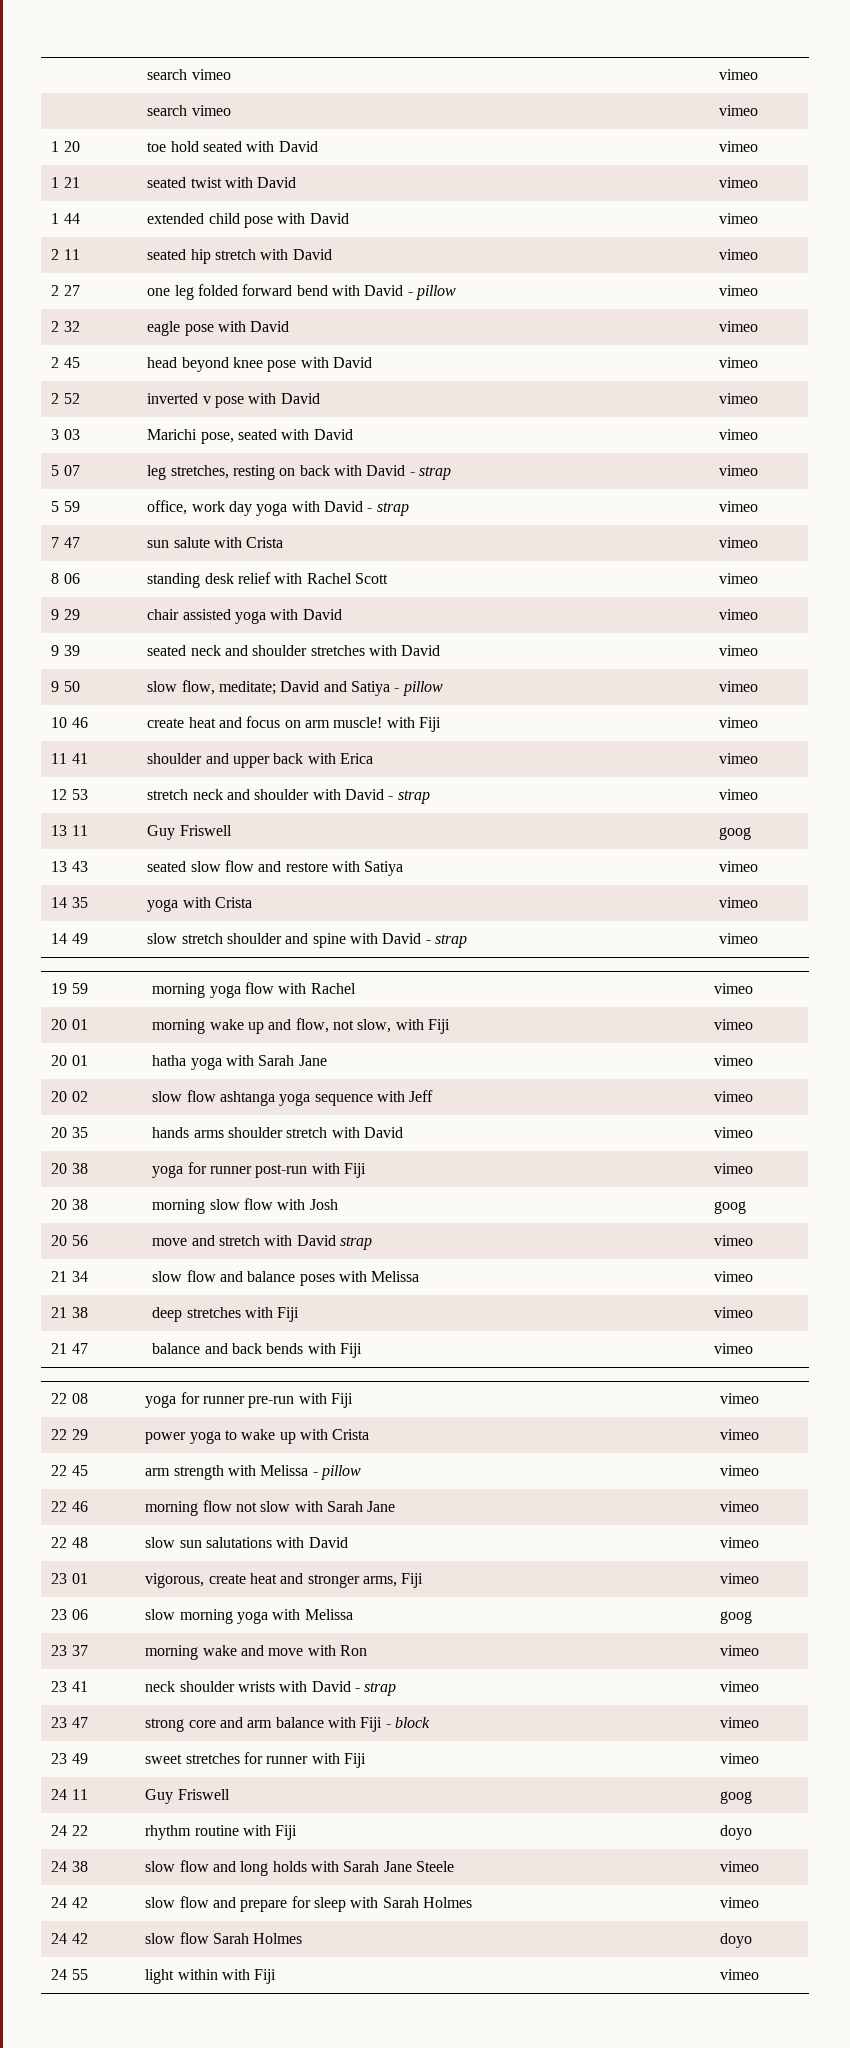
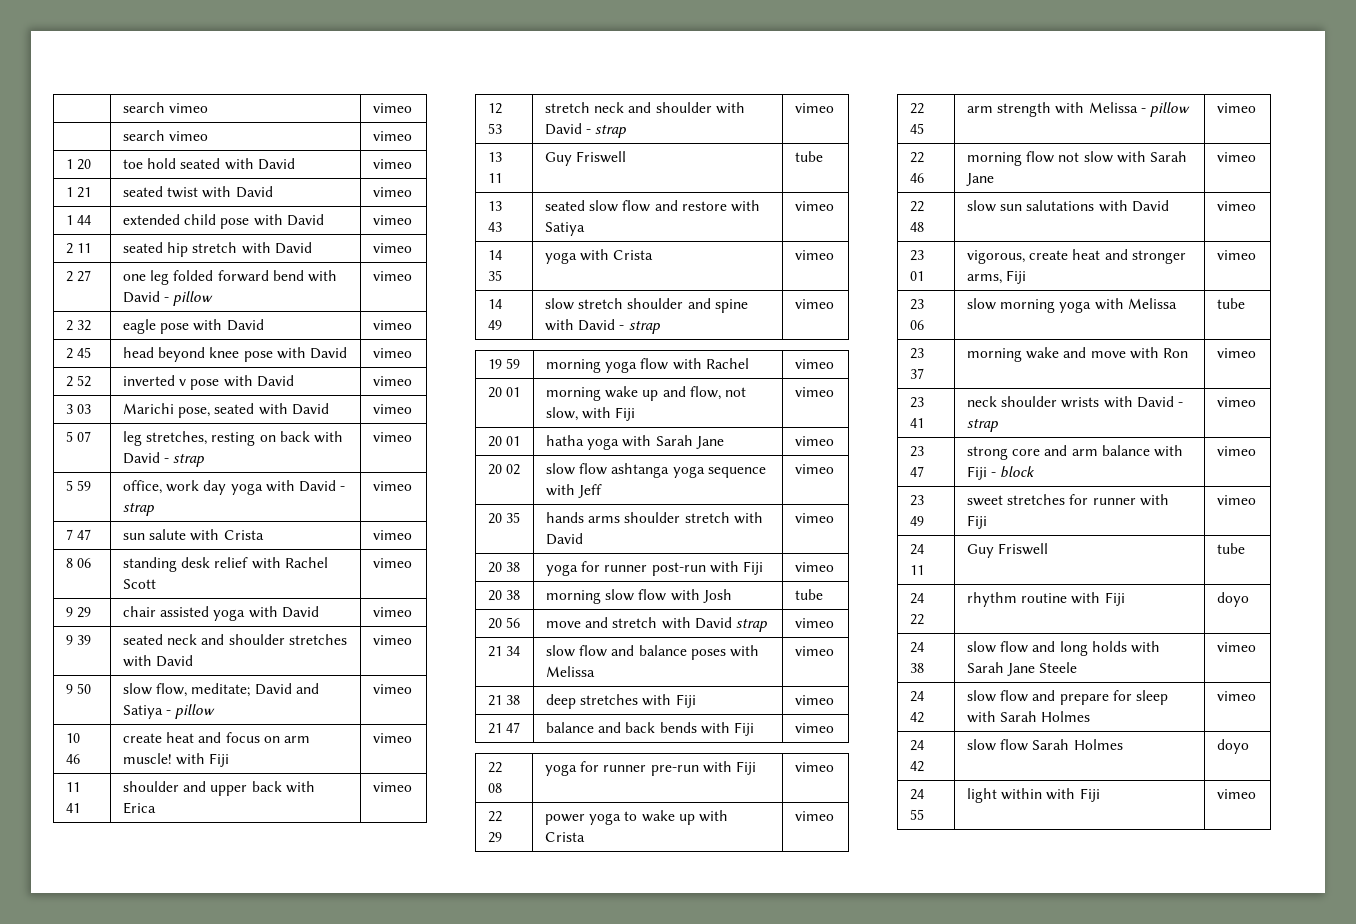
- 13 11 | Guy Friswell | goog
+ 13 11 | Guy Friswell | tube
- 20 38 | morning slow flow with Josh | goog
+ 20 38 | morning slow flow with Josh | tube
- 23 06 | slow morning yoga with Melissa | goog
+ 23 06 | slow morning yoga with Melissa | tube
- 24 11 | Guy Friswell | goog
+ 24 11 | Guy Friswell | tube

